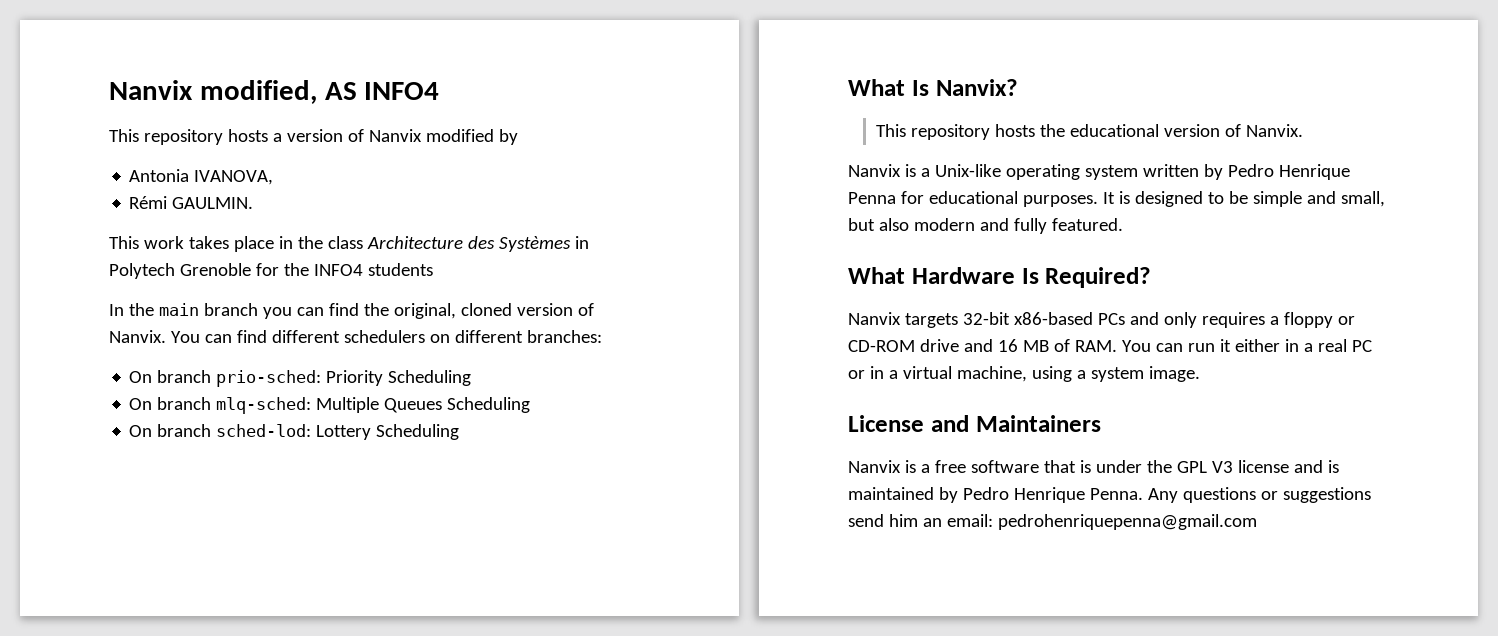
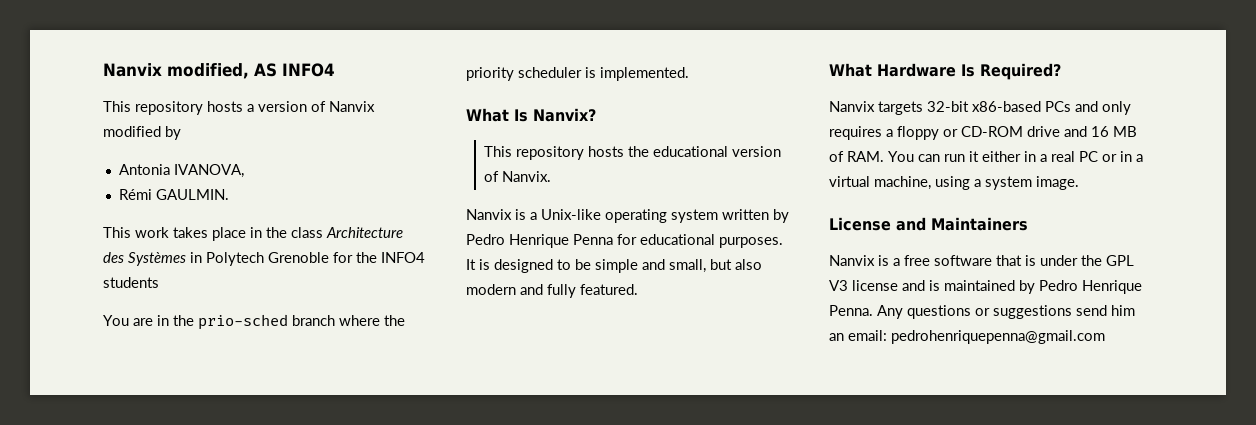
- In the main branch you can find the original, cloned version of Nanvix. You can find different schedulers on different branches:
- On branch prio-sched: Priority Scheduling
- On branch mlq-sched: Multiple Queues Scheduling
- On branch sched-lod: Lottery Scheduling
+ You are in the prio-sched branch where the priority scheduler is implemented.

